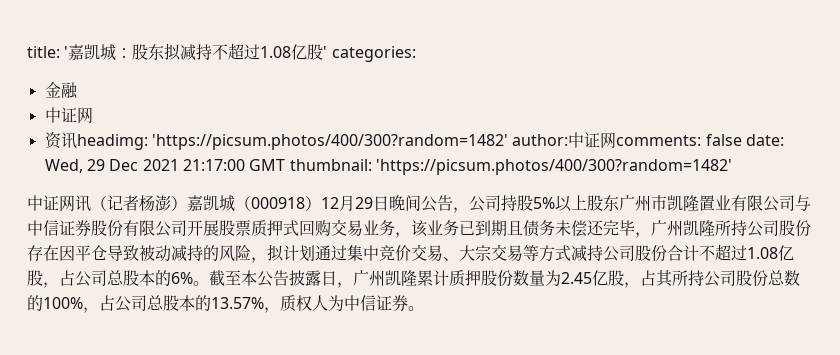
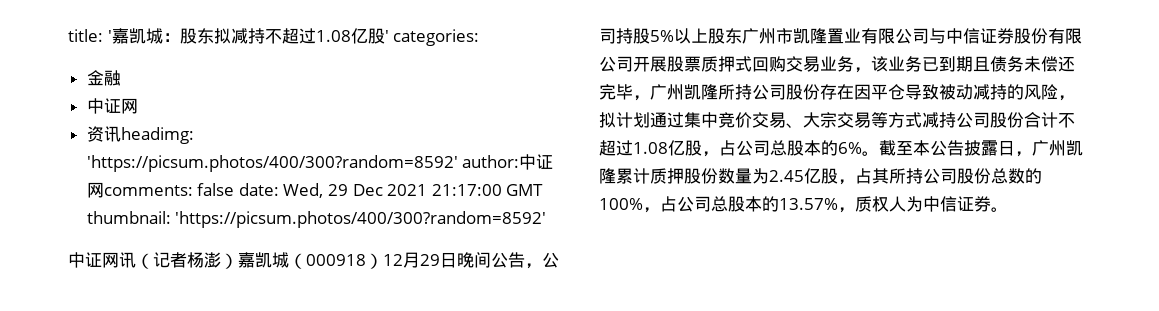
- 资讯headimg: 'https://picsum.photos/400/300?random=1482' author:中证网comments: false date: Wed, 29 Dec 2021 21:17:00 GMT thumbnail: 'https://picsum.photos/400/300?random=1482'
+ 资讯headimg: 'https://picsum.photos/400/300?random=8592' author:中证网comments: false date: Wed, 29 Dec 2021 21:17:00 GMT thumbnail: 'https://picsum.photos/400/300?random=8592'

